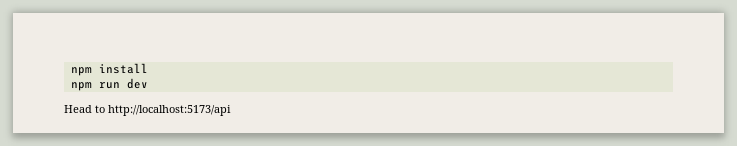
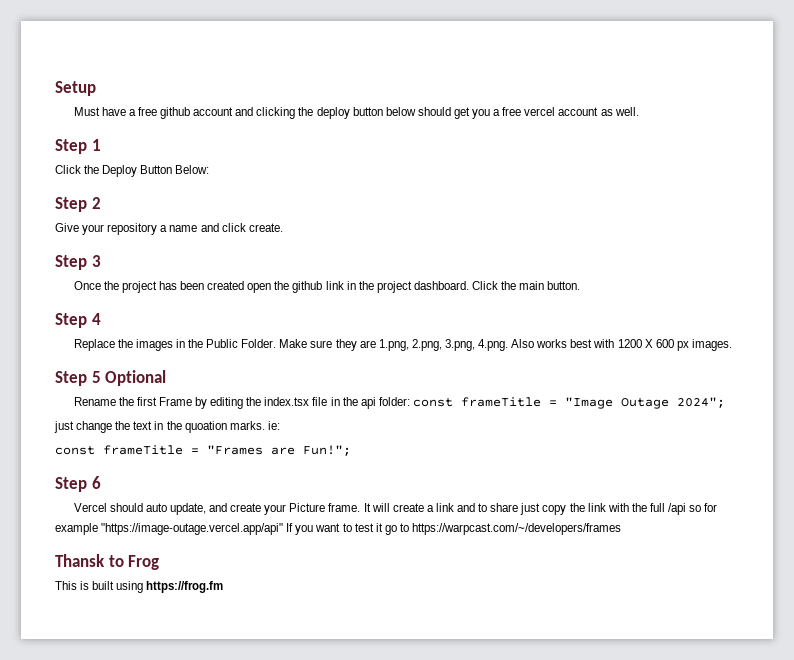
- npm install
- npm run dev
- Head to http://localhost:5173/api
+ Setup
+ Must have a free github account and clicking the deploy button below should get you a free vercel account as well.
+ Step 1
+ Click the Deploy Button Below:
+ Step 2
+ Give your repository a name and click create.
+ Step 3
+ Once the project has been created open the github link in the project dashboard. Click the main button.
+ Step 4
+ Replace the images in the Public Folder. Make sure they are 1.png, 2.png, 3.png, 4.png. Also works best with 1200 X 600 px images.
+ Step 5 Optional
+ Rename the first Frame by editing the index.tsx file in the api folder: const frameTitle = "Image Outage 2024";
+ just change the text in the quoation marks. ie:
+ const frameTitle = "Frames are Fun!";
+ Step 6
+ Vercel should auto update, and create your Picture frame. It will create a link and to share just copy the link with the full /api so for example "https://image-outage.vercel.app/api" If you want to test it go to https://warpcast.com/~/developers/frames
+ Thansk to Frog
+ This is built using https://frog.fm

